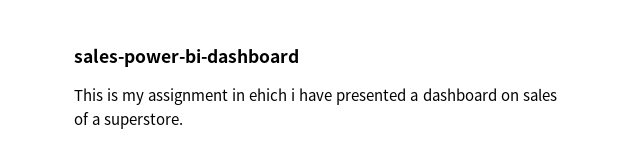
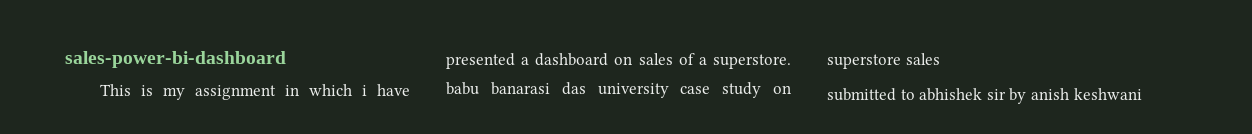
- This is my assignment in ehich i have presented a dashboard on sales of a superstore.
+ This is my assignment in which i have presented a dashboard on sales of a superstore. babu banarasi das university case study on superstore sales
+ submitted to abhishek sir by anish keshwani

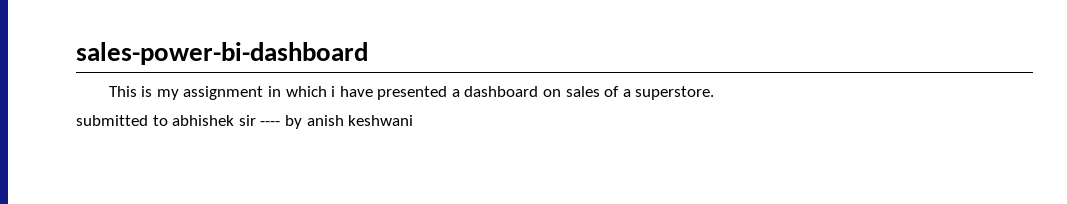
- This is my assignment in which i have presented a dashboard on sales of a superstore. babu banarasi das university case study on superstore sales
+ This is my assignment in which i have presented a dashboard on sales of a superstore.
- submitted to abhishek sir by anish keshwani
+ submitted to abhishek sir ---- by anish keshwani

